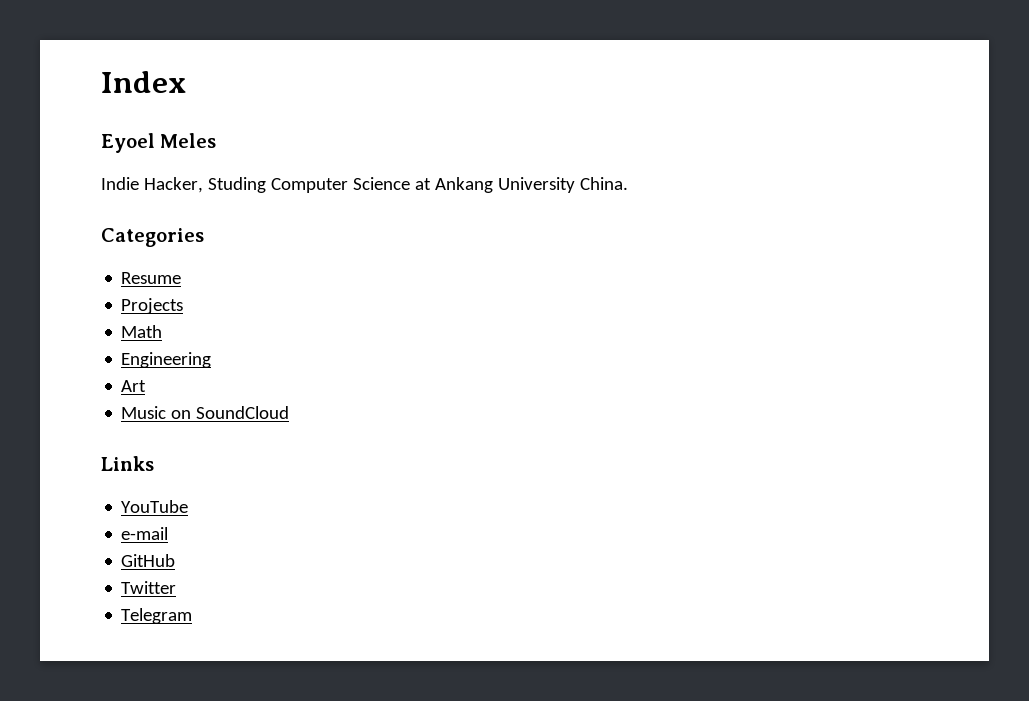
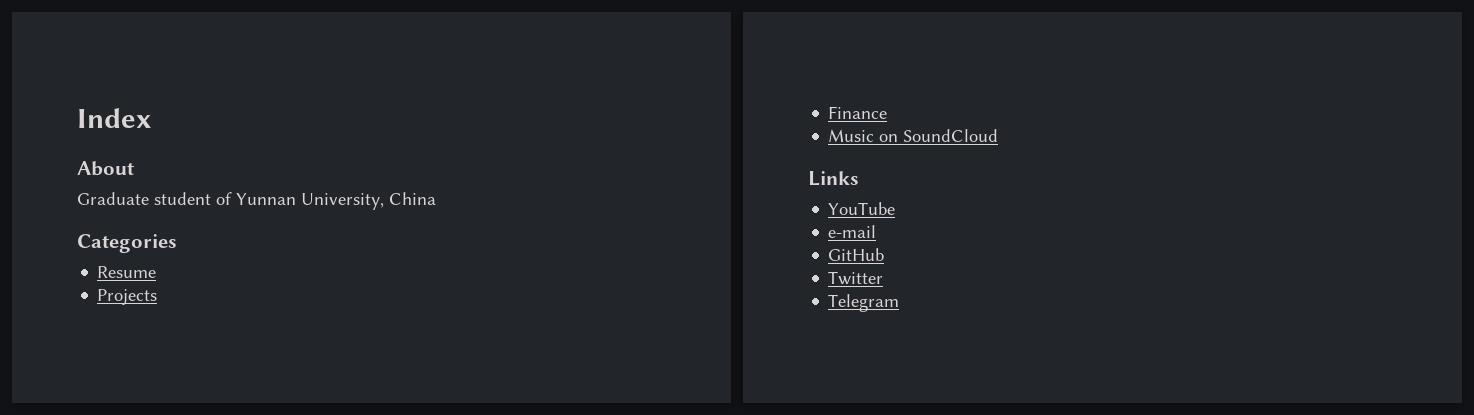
- Eyoel Meles
- Indie Hacker, Studing Computer Science at Ankang University China.
+ About
+ Graduate student of Yunnan University, China
- Math
- Engineering
- Art
+ Finance

